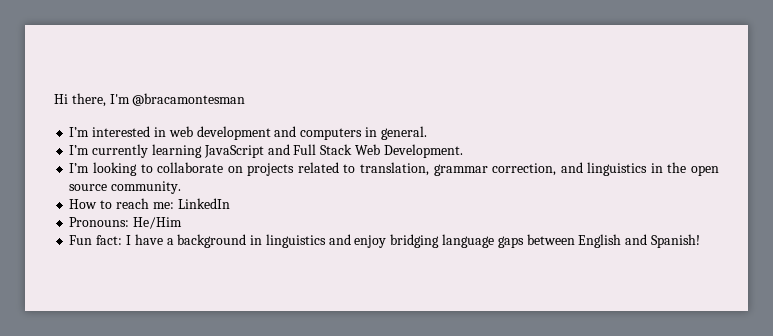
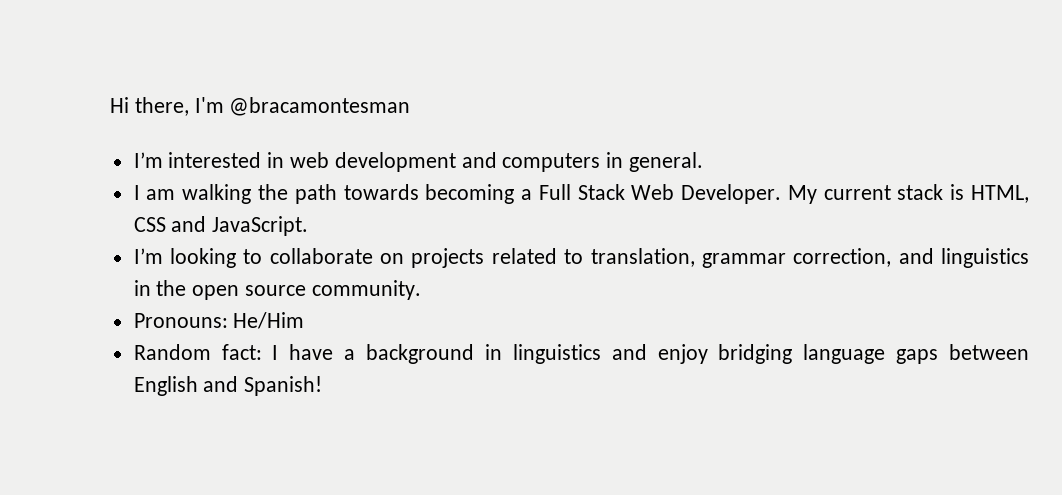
- I’m currently learning JavaScript and Full Stack Web Development.
+ I am walking the path towards becoming a Full Stack Web Developer. My current stack is HTML, CSS and JavaScript.
- How to reach me: LinkedIn
- Fun fact: I have a background in linguistics and enjoy bridging language gaps between English and Spanish!
+ Random fact: I have a background in linguistics and enjoy bridging language gaps between English and Spanish!

